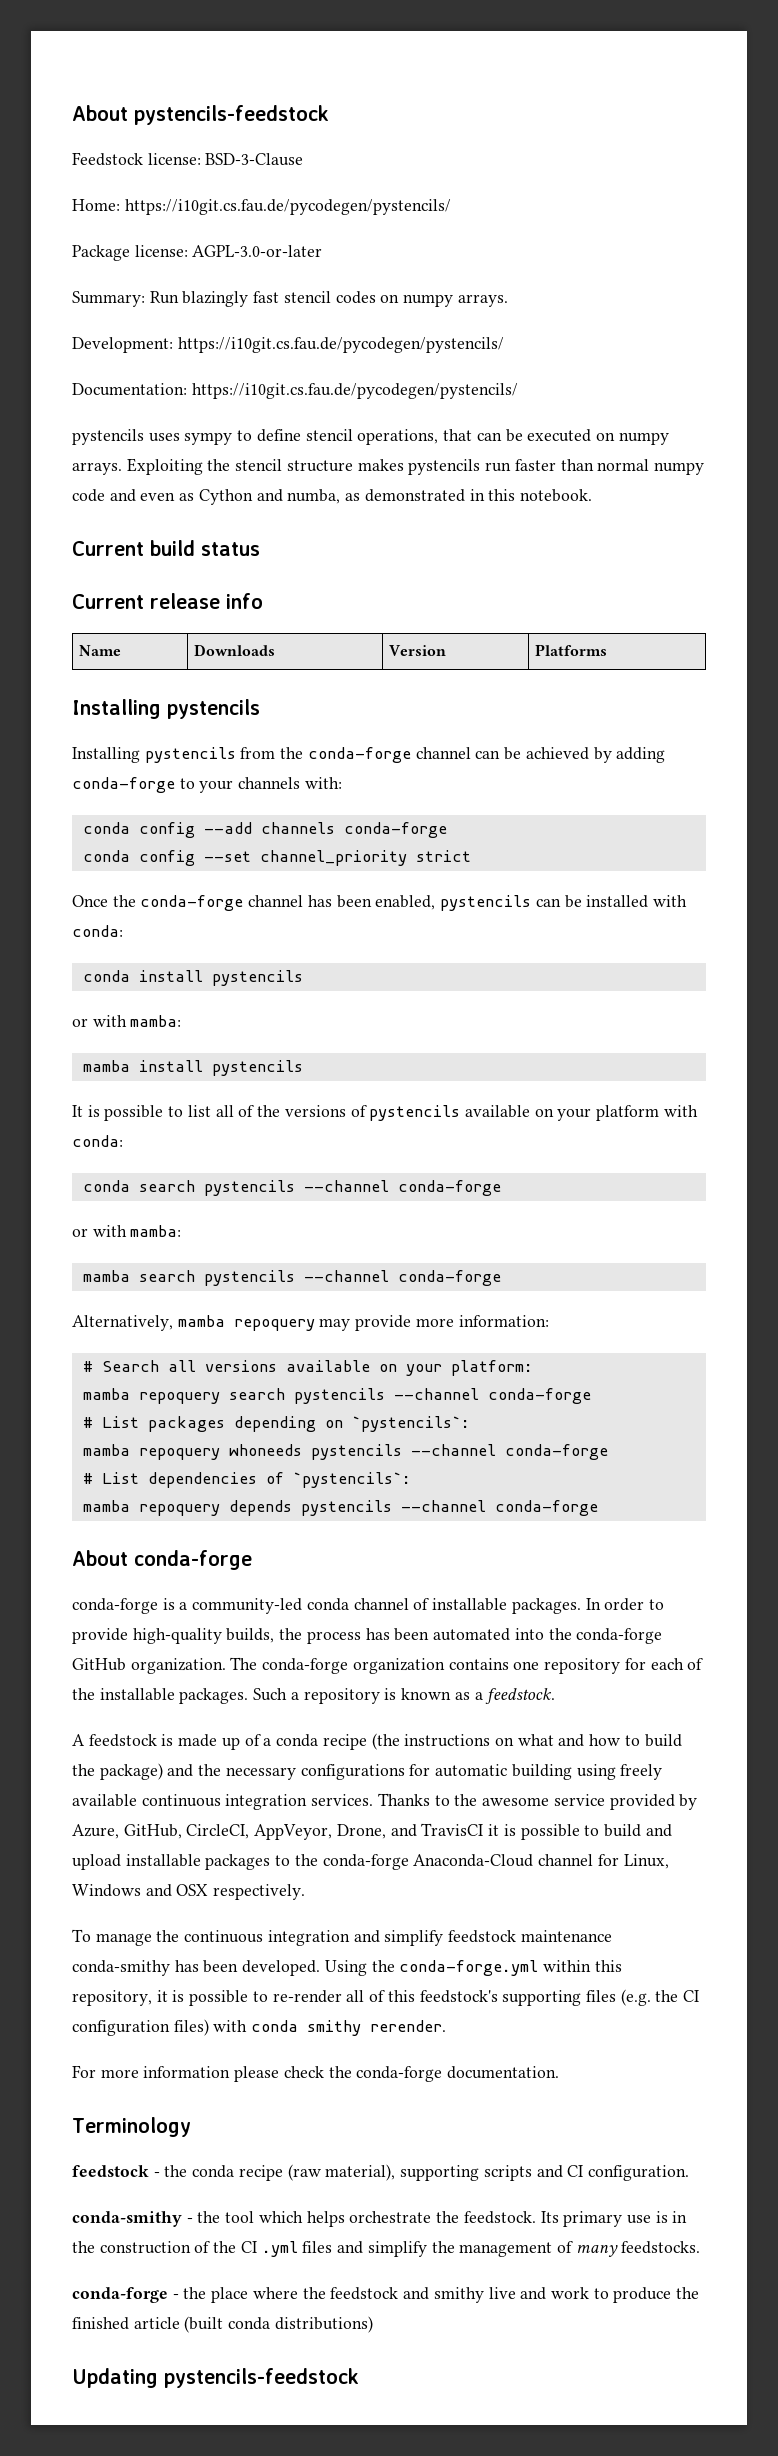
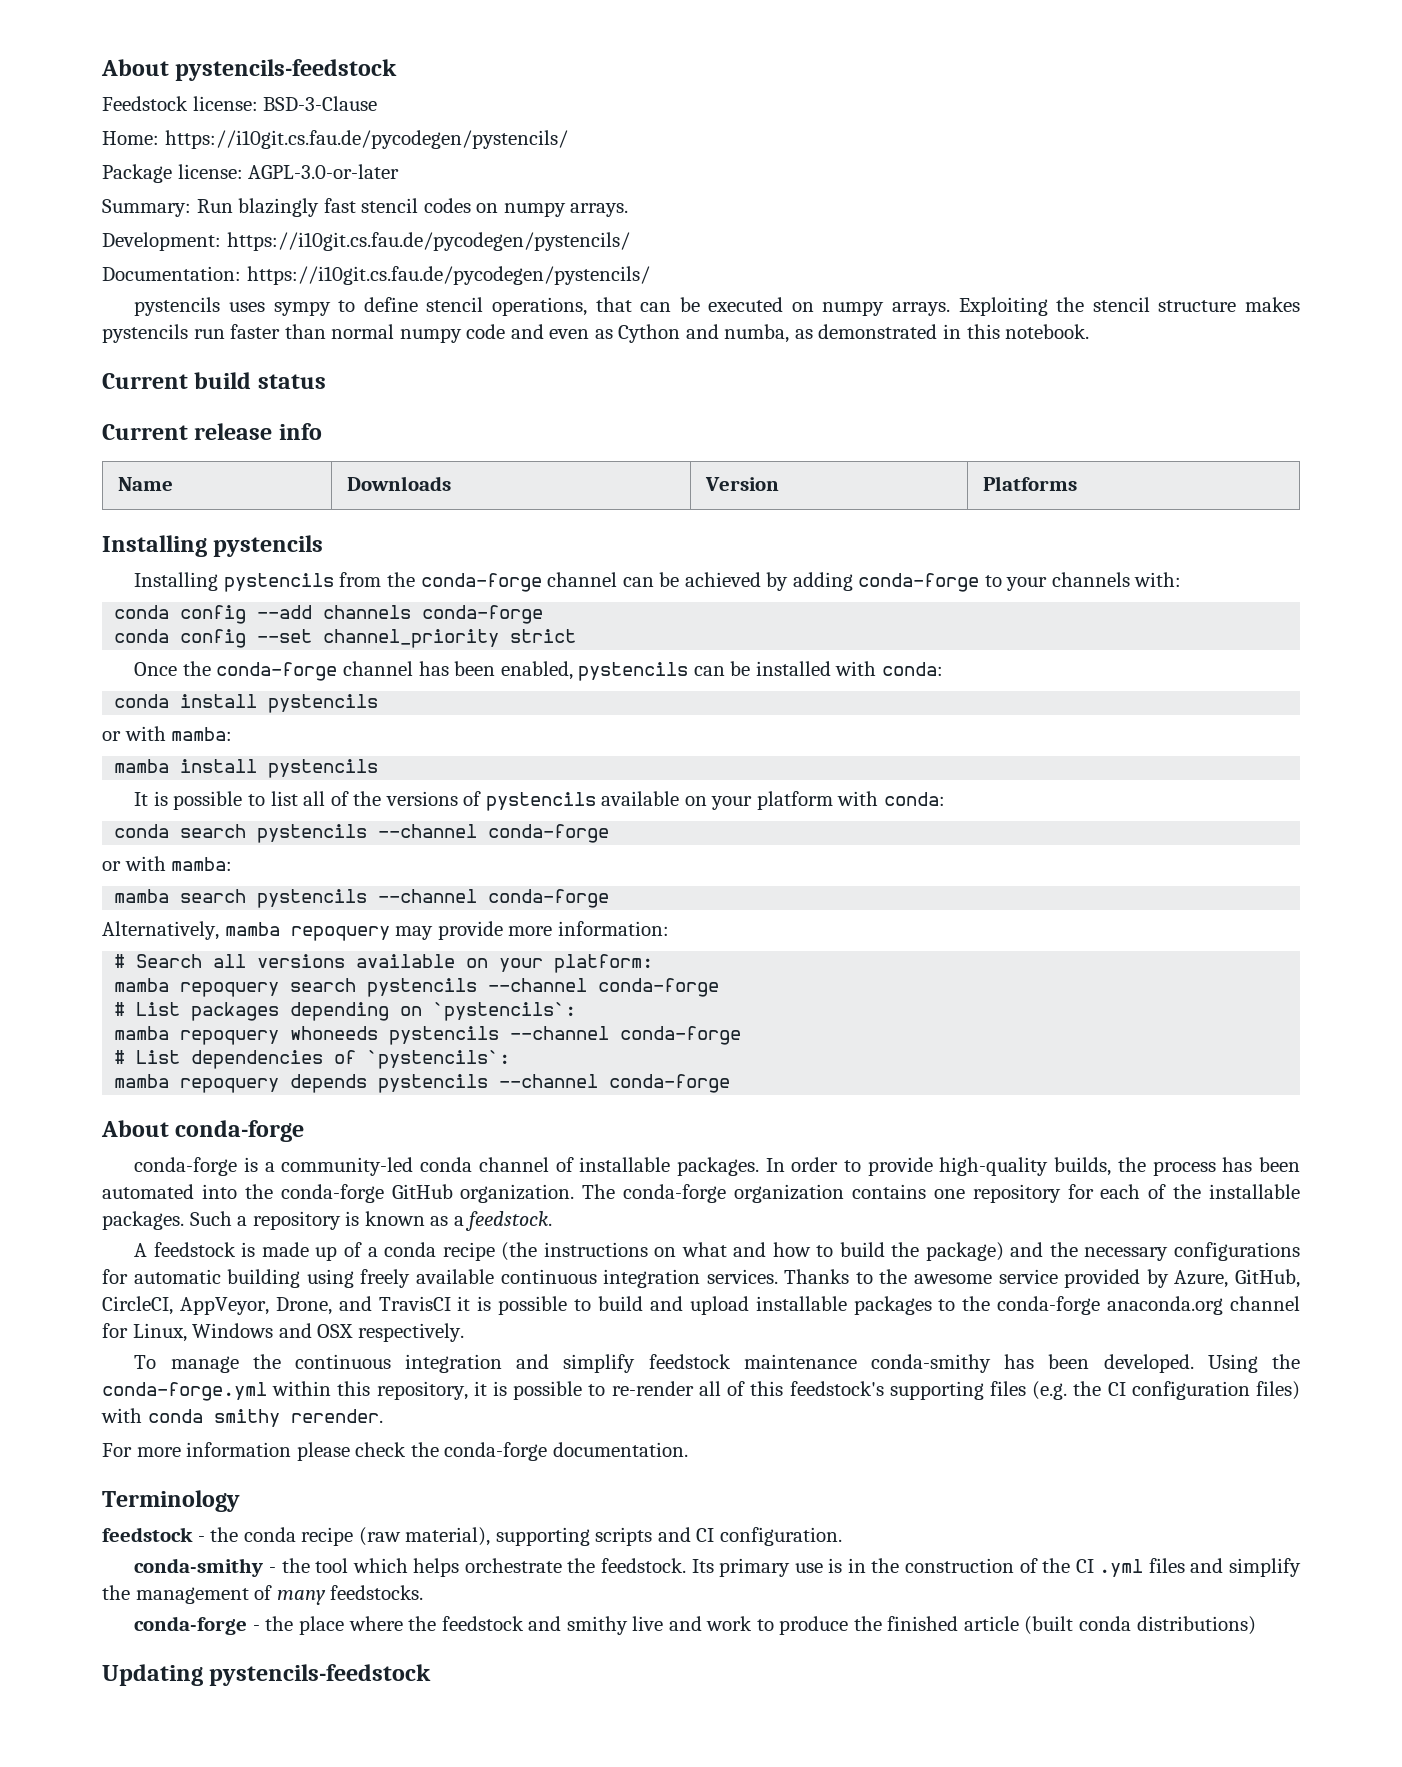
- Thanks to the awesome service provided by Azure, GitHub, CircleCI, AppVeyor, Drone, and TravisCI it is possible to build and upload installable packages to the conda-forge Anaconda-Cloud channel for Linux, Windows and OSX respectively.
+ Thanks to the awesome service provided by Azure, GitHub, CircleCI, AppVeyor, Drone, and TravisCI it is possible to build and upload installable packages to the conda-forge anaconda.org channel for Linux, Windows and OSX respectively.

